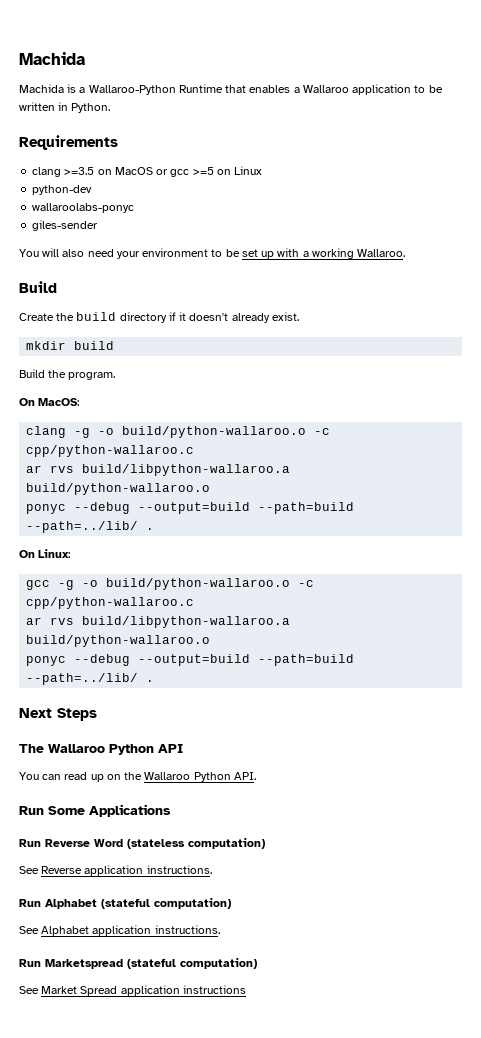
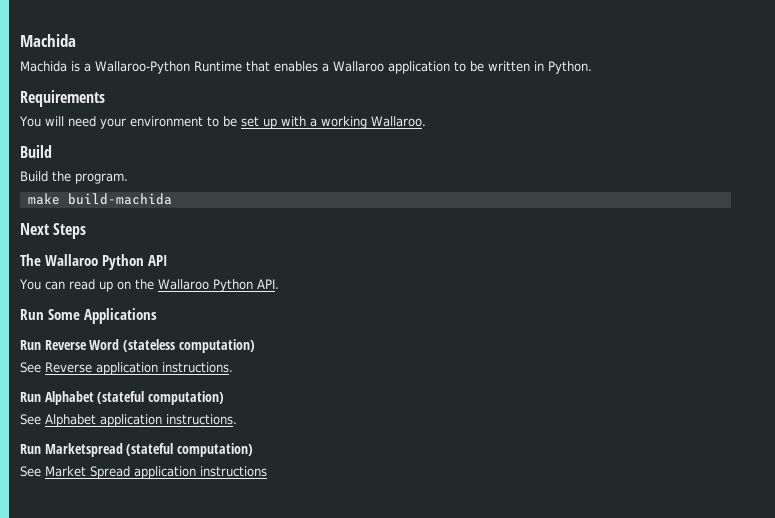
- clang >=3.5 on MacOS or gcc >=5 on Linux
- python-dev
- wallaroolabs-ponyc
- giles-sender
- You will also need your environment to be set up with a working Wallaroo.
+ You will need your environment to be set up with a working Wallaroo.
- Create the build directory if it doesn't already exist.
- mkdir build
  Build the program.
- On MacOS:
- clang -g -o build/python-wallaroo.o -c cpp/python-wallaroo.c
- ar rvs build/libpython-wallaroo.a build/python-wallaroo.o
- ponyc --debug --output=build --path=build --path=../lib/ .
- On Linux:
- gcc -g -o build/python-wallaroo.o -c cpp/python-wallaroo.c
- ar rvs build/libpython-wallaroo.a build/python-wallaroo.o
- ponyc --debug --output=build --path=build --path=../lib/ .
+ make build-machida

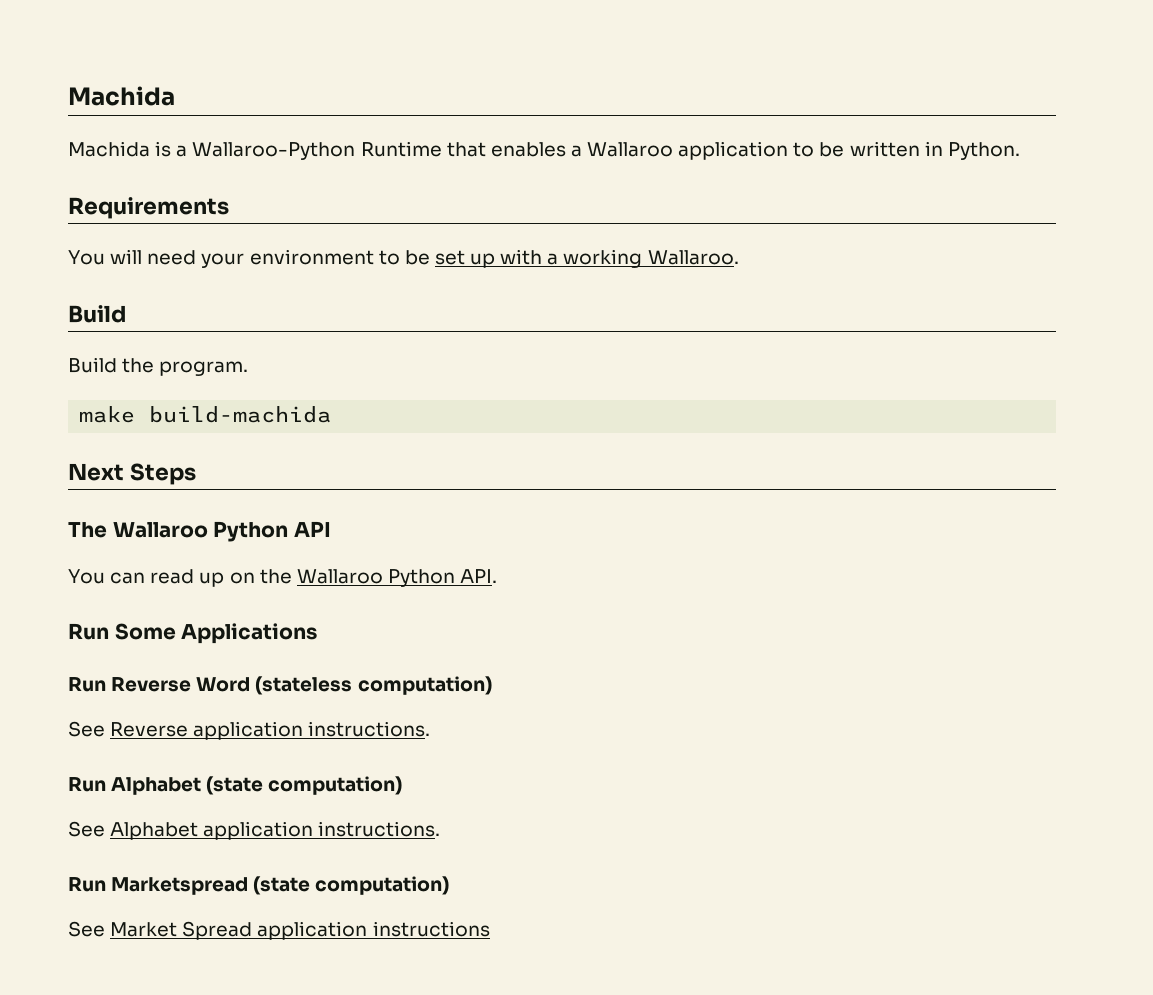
- Run Alphabet (stateful computation)
+ Run Alphabet (state computation)
- Run Marketspread (stateful computation)
+ Run Marketspread (state computation)

